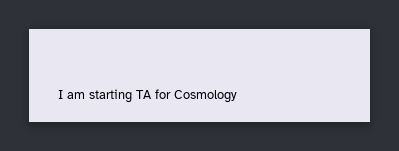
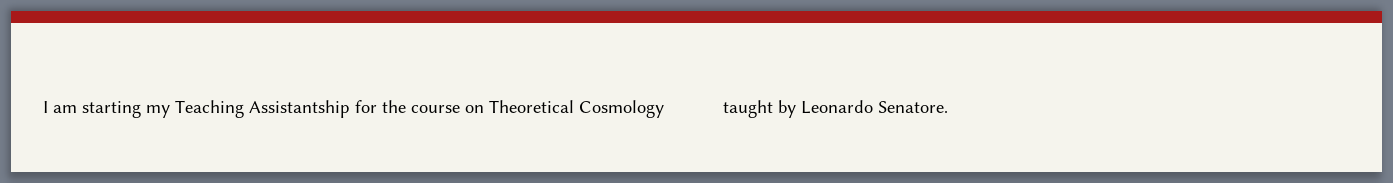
- I am starting TA for Cosmology
+ I am starting my Teaching Assistantship for the course on Theoretical Cosmology taught by Leonardo Senatore.

